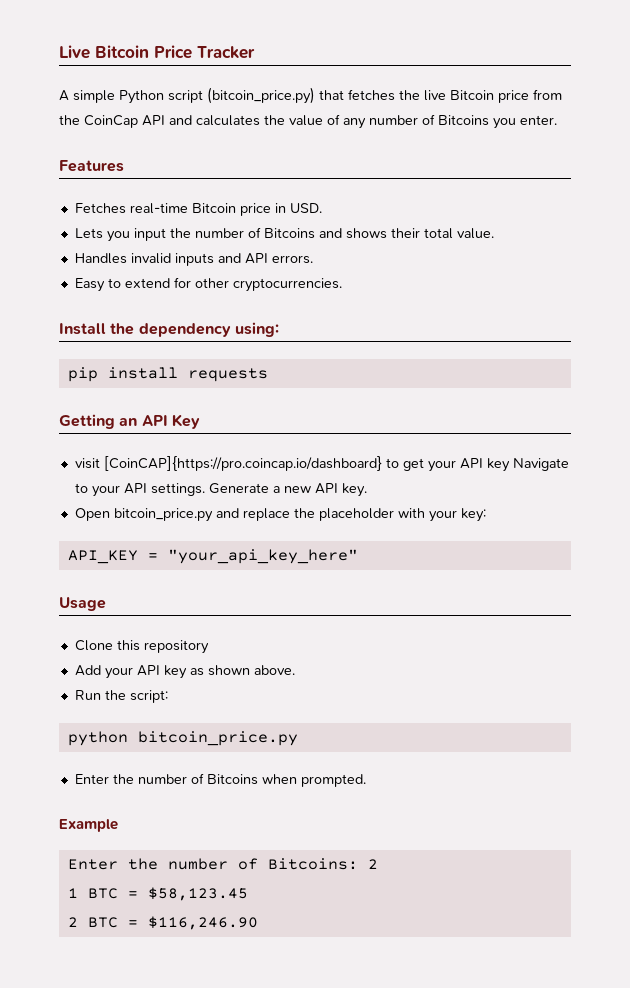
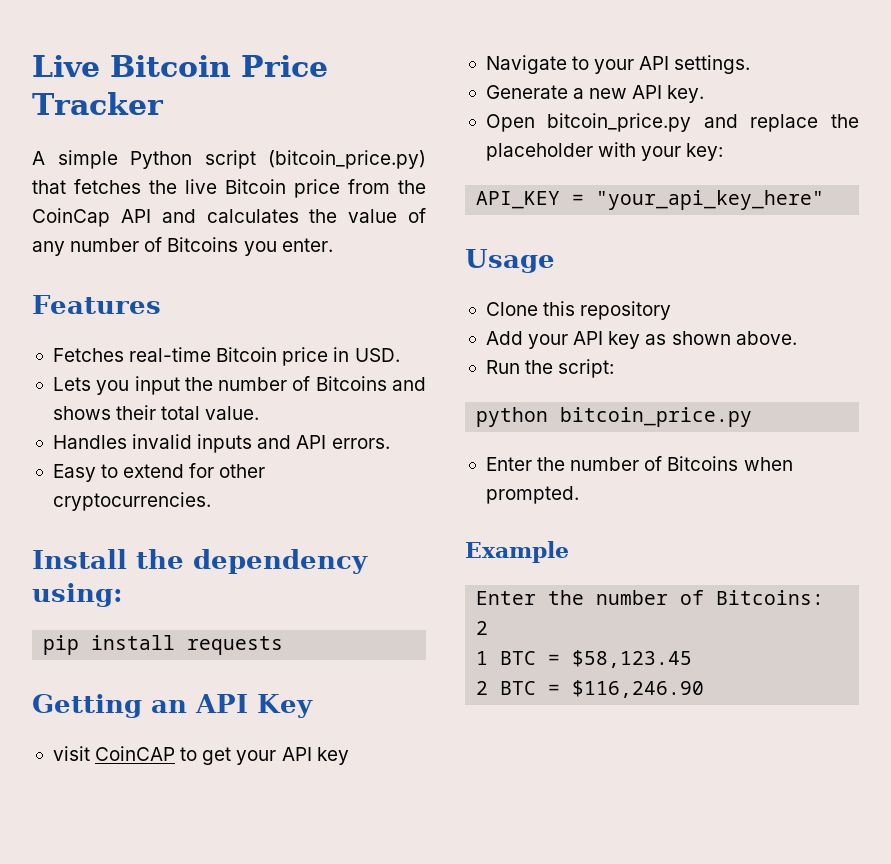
- visit [CoinCAP]{https://pro.coincap.io/dashboard} to get your API key Navigate to your API settings. Generate a new API key.
+ visit CoinCAP to get your API key
+ Navigate to your API settings.
+ Generate a new API key.

